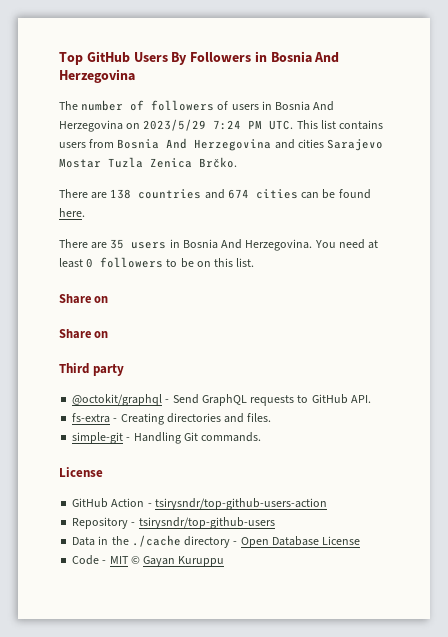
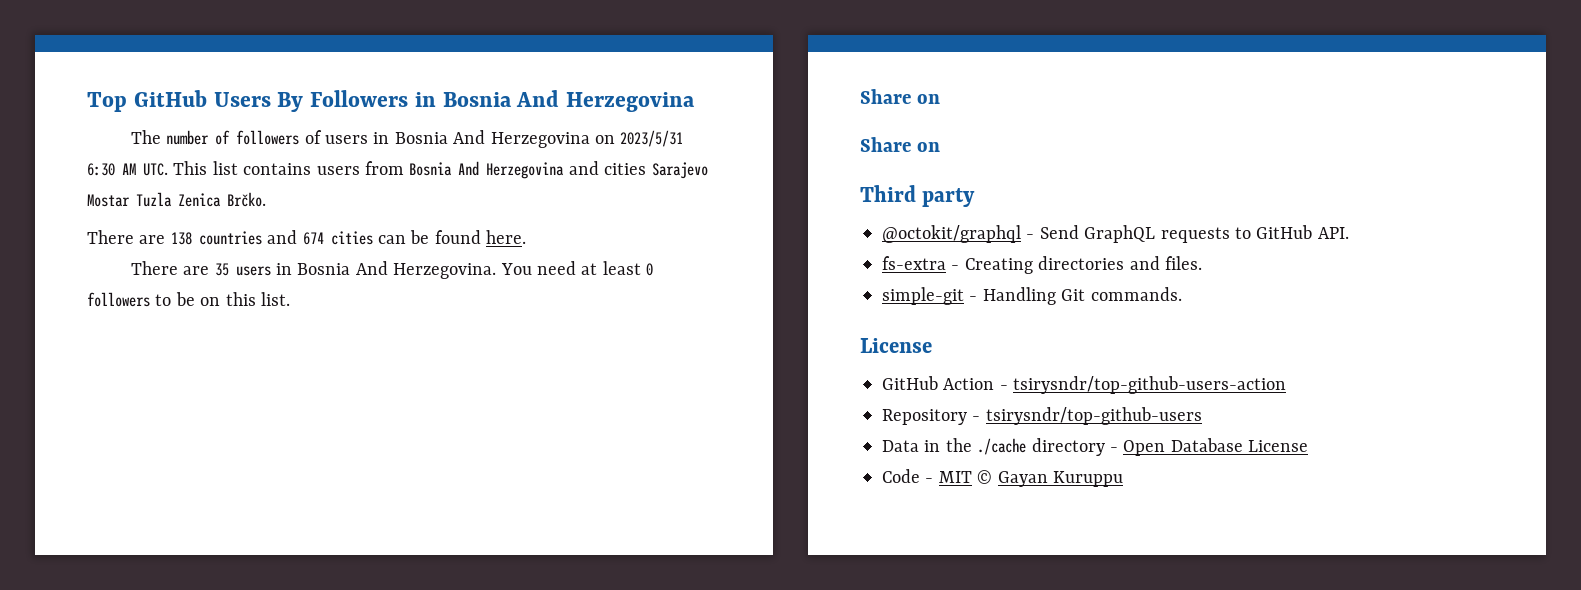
- The number of followers of users in Bosnia And Herzegovina on 2023/5/29 7:24 PM UTC. This list contains users from Bosnia And Herzegovina and cities Sarajevo Mostar Tuzla Zenica Brčko.
+ The number of followers of users in Bosnia And Herzegovina on 2023/5/31 6:30 AM UTC. This list contains users from Bosnia And Herzegovina and cities Sarajevo Mostar Tuzla Zenica Brčko.

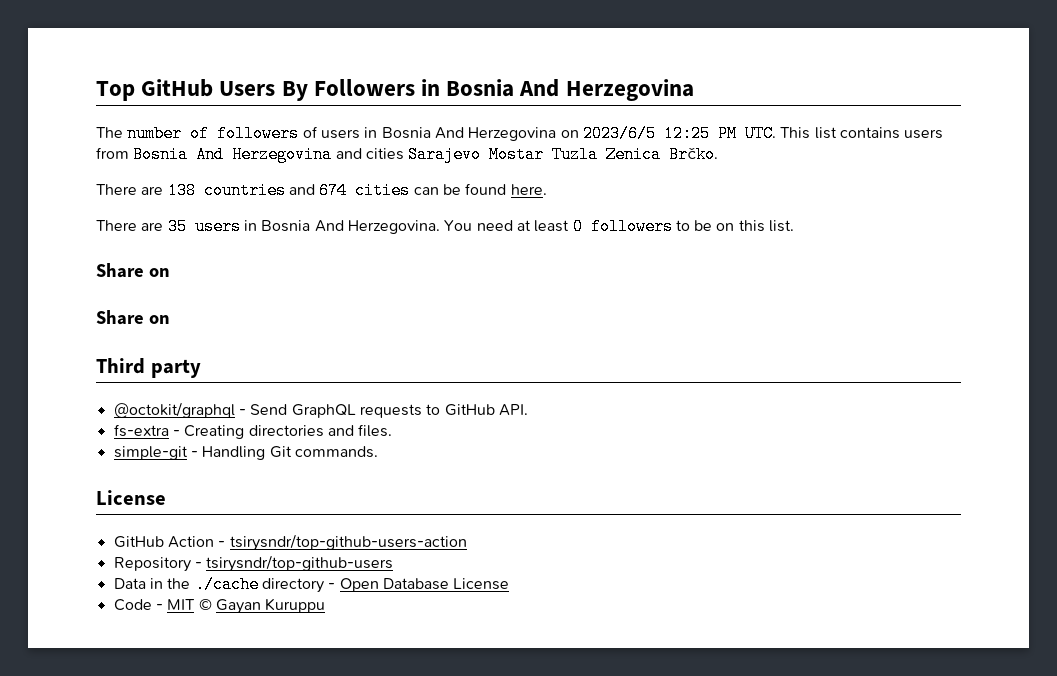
- The number of followers of users in Bosnia And Herzegovina on 2023/5/31 6:30 AM UTC. This list contains users from Bosnia And Herzegovina and cities Sarajevo Mostar Tuzla Zenica Brčko.
+ The number of followers of users in Bosnia And Herzegovina on 2023/6/5 12:25 PM UTC. This list contains users from Bosnia And Herzegovina and cities Sarajevo Mostar Tuzla Zenica Brčko.

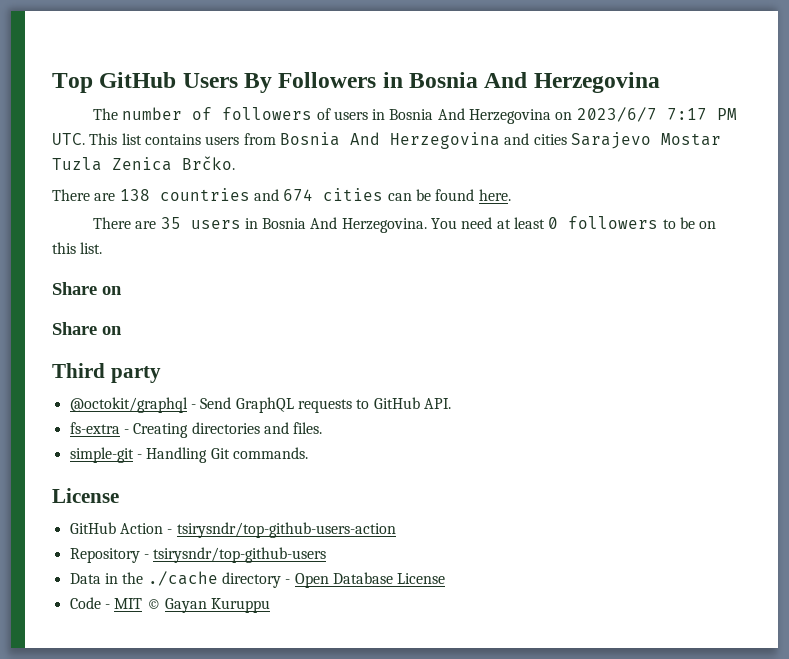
- The number of followers of users in Bosnia And Herzegovina on 2023/6/5 12:25 PM UTC. This list contains users from Bosnia And Herzegovina and cities Sarajevo Mostar Tuzla Zenica Brčko.
+ The number of followers of users in Bosnia And Herzegovina on 2023/6/7 7:17 PM UTC. This list contains users from Bosnia And Herzegovina and cities Sarajevo Mostar Tuzla Zenica Brčko.

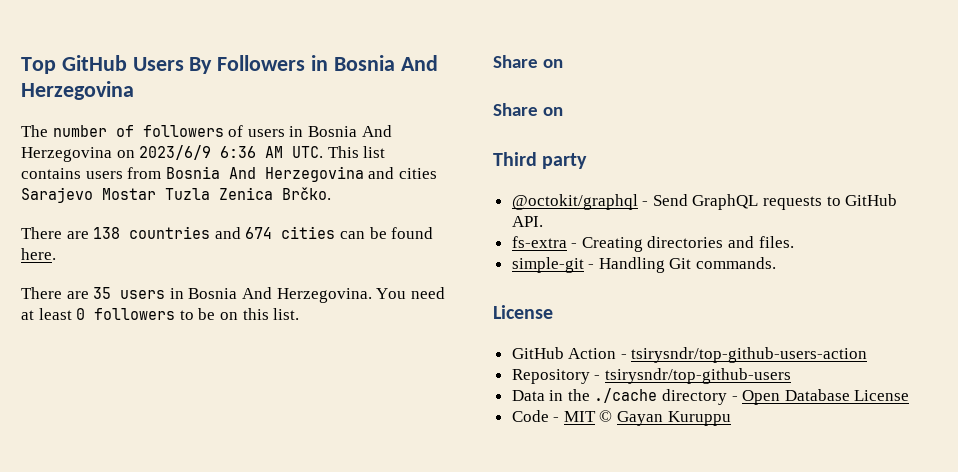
- The number of followers of users in Bosnia And Herzegovina on 2023/6/7 7:17 PM UTC. This list contains users from Bosnia And Herzegovina and cities Sarajevo Mostar Tuzla Zenica Brčko.
+ The number of followers of users in Bosnia And Herzegovina on 2023/6/9 6:36 AM UTC. This list contains users from Bosnia And Herzegovina and cities Sarajevo Mostar Tuzla Zenica Brčko.

